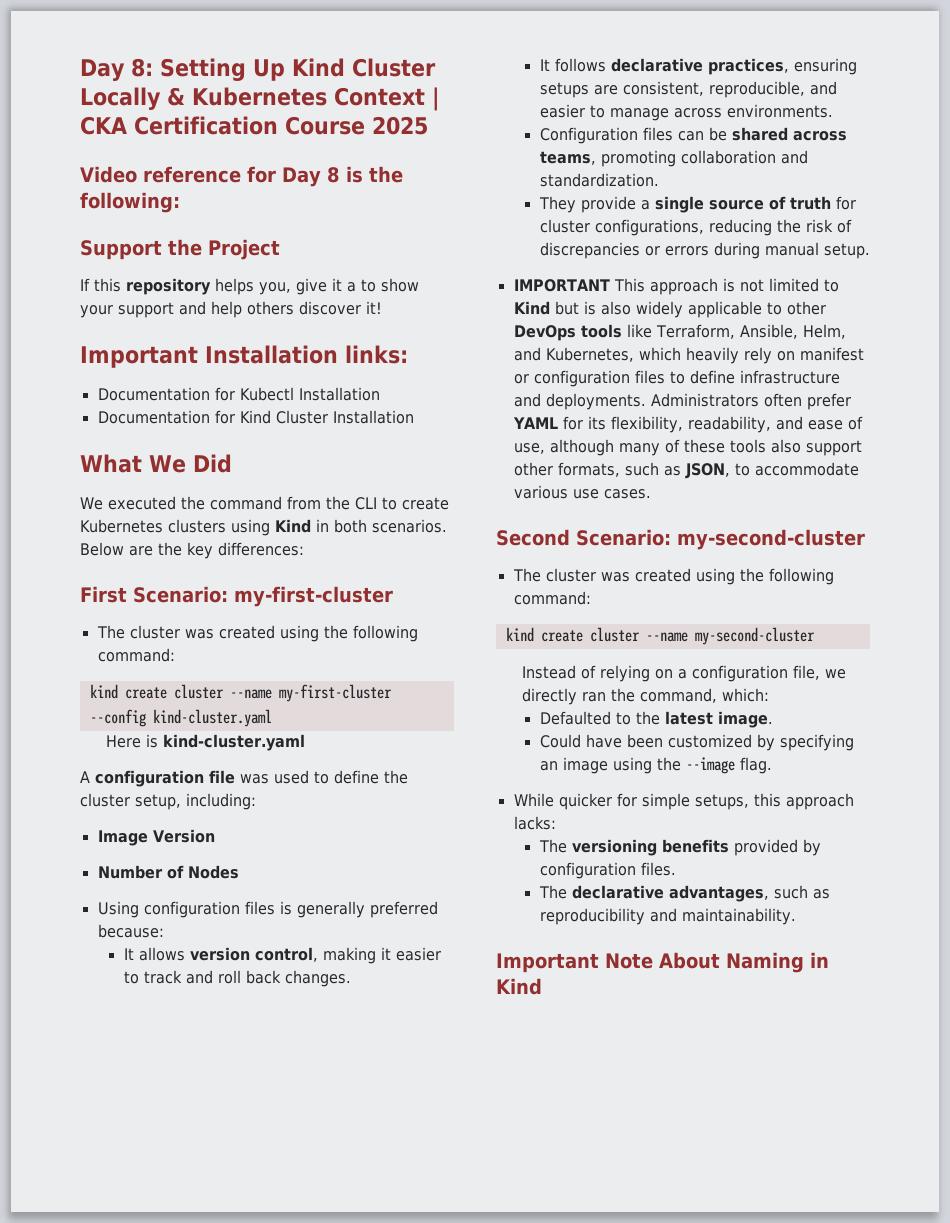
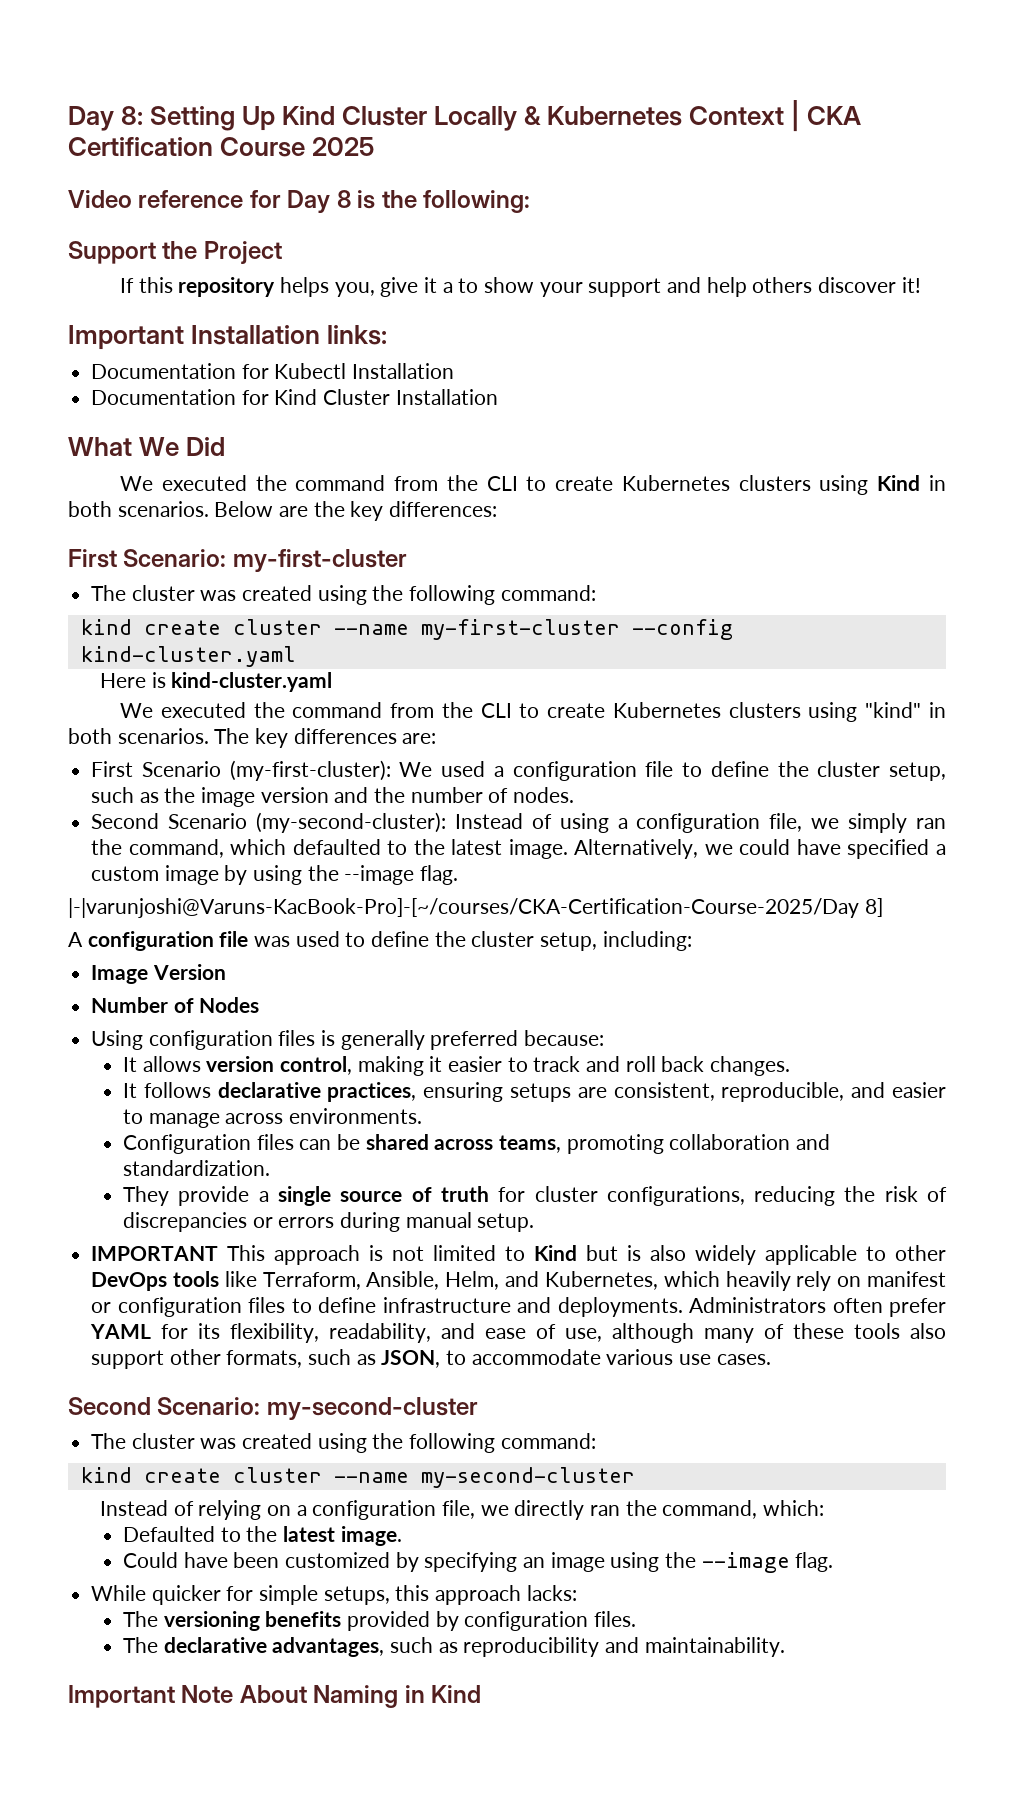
+ We executed the command from the CLI to create Kubernetes clusters using "kind" in both scenarios. The key differences are:
+ First Scenario (my-first-cluster): We used a configuration file to define the cluster setup, such as the image version and the number of nodes.
+ Second Scenario (my-second-cluster): Instead of using a configuration file, we simply ran the command, which defaulted to the latest image. Alternatively, we could have specified a custom image by using the --image flag.
+ |-|varunjoshi@Varuns-KacBook-Pro]-[~/courses/CKA-Certification-Course-2025/Day 8]

